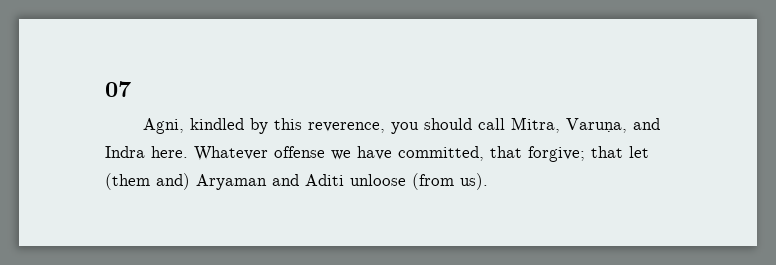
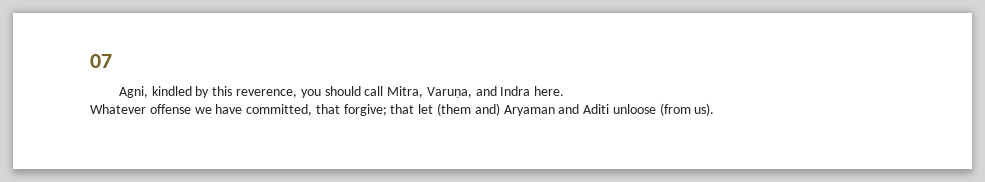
- Agni, kindled by this reverence, you should call Mitra, Varuṇa, and Indra here. Whatever offense we have committed, that forgive; that let (them and) Aryaman and Aditi unloose (from us).
+ Agni, kindled by this reverence, you should call Mitra, Varuṇa, and Indra here.
+ Whatever offense we have committed, that forgive; that let (them and) Aryaman and Aditi unloose (from us).

